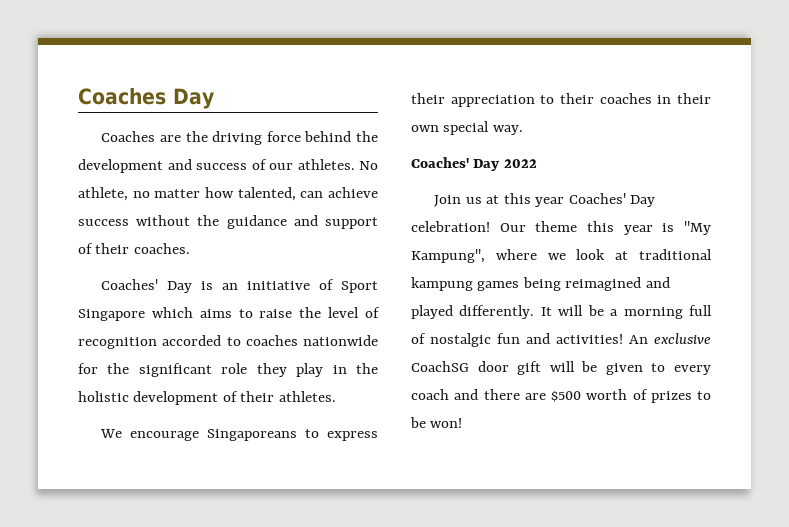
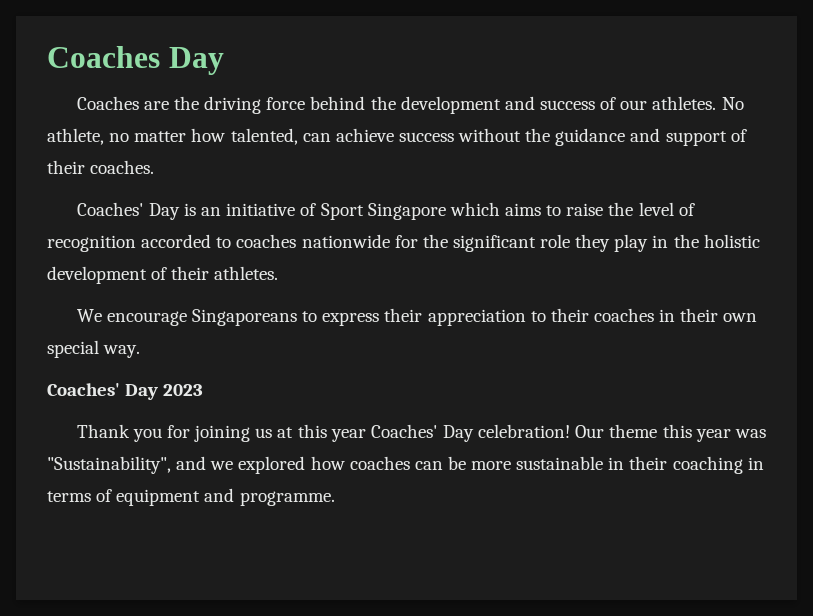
- Coaches' Day 2022
- Join us at this year Coaches' Day celebration!
+ Coaches' Day 2023
+ Thank you for joining us at this year Coaches' Day celebration!
- Our theme this year is "My Kampung", where we look at traditional kampung games being reimagined and played differently. It will be a morning full of nostalgic fun and activities! An exclusive CoachSG door gift will be given to every coach and there are $500 worth of prizes to be won!
+ Our theme this year was "Sustainability", and we explored how coaches can be more sustainable in their coaching in terms of equipment and programme.

